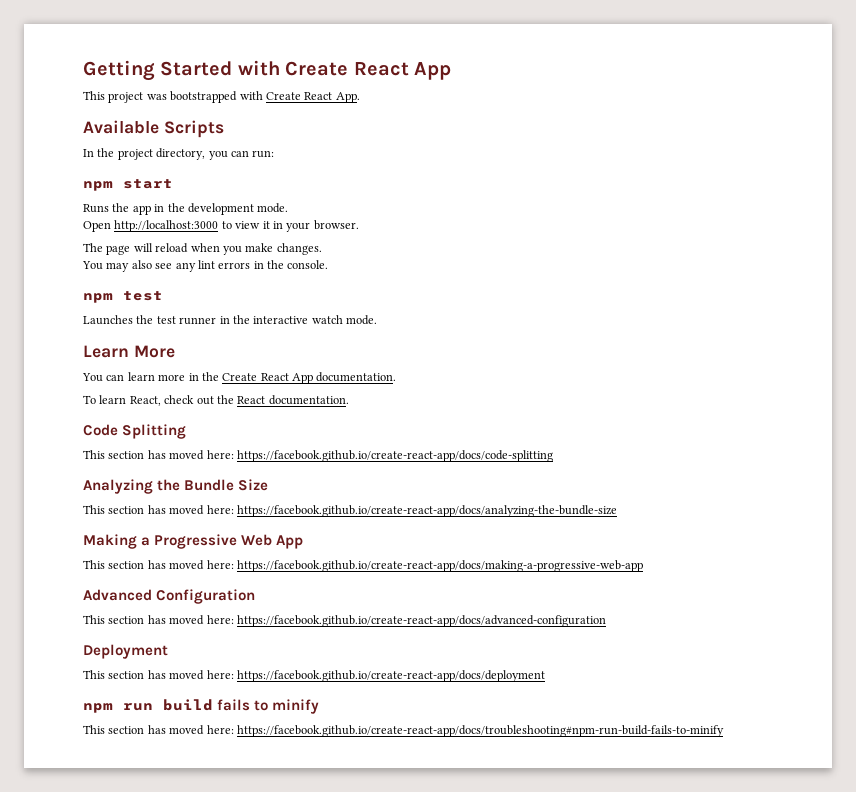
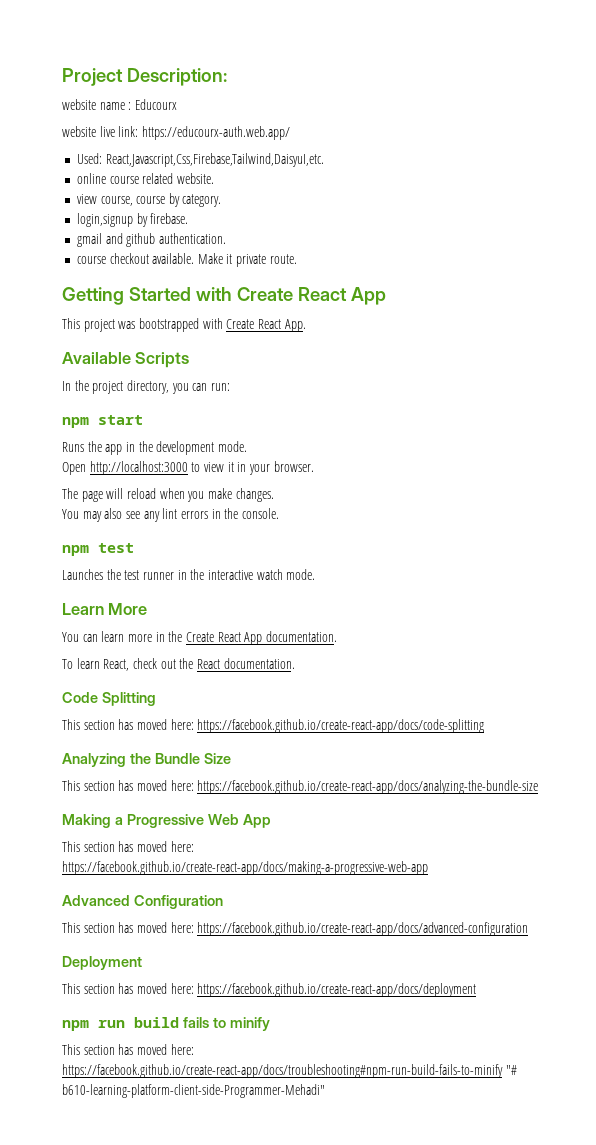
+ Project Description:
+ website name : Educourx
+ website live link: https://educourx-auth.web.app/
+ Used: React,Javascript,Css,Firebase,Tailwind,DaisyuI,etc.
+ online course related website.
+ view course, course by category.
+ login,signup by firebase.
+ gmail and github authentication.
+ course checkout available. Make it private route.
- This section has moved here: https://facebook.github.io/create-react-app/docs/troubleshooting#npm-run-build-fails-to-minify
+ This section has moved here: https://facebook.github.io/create-react-app/docs/troubleshooting#npm-run-build-fails-to-minify "# b610-learning-platform-client-side-Programmer-Mehadi"

